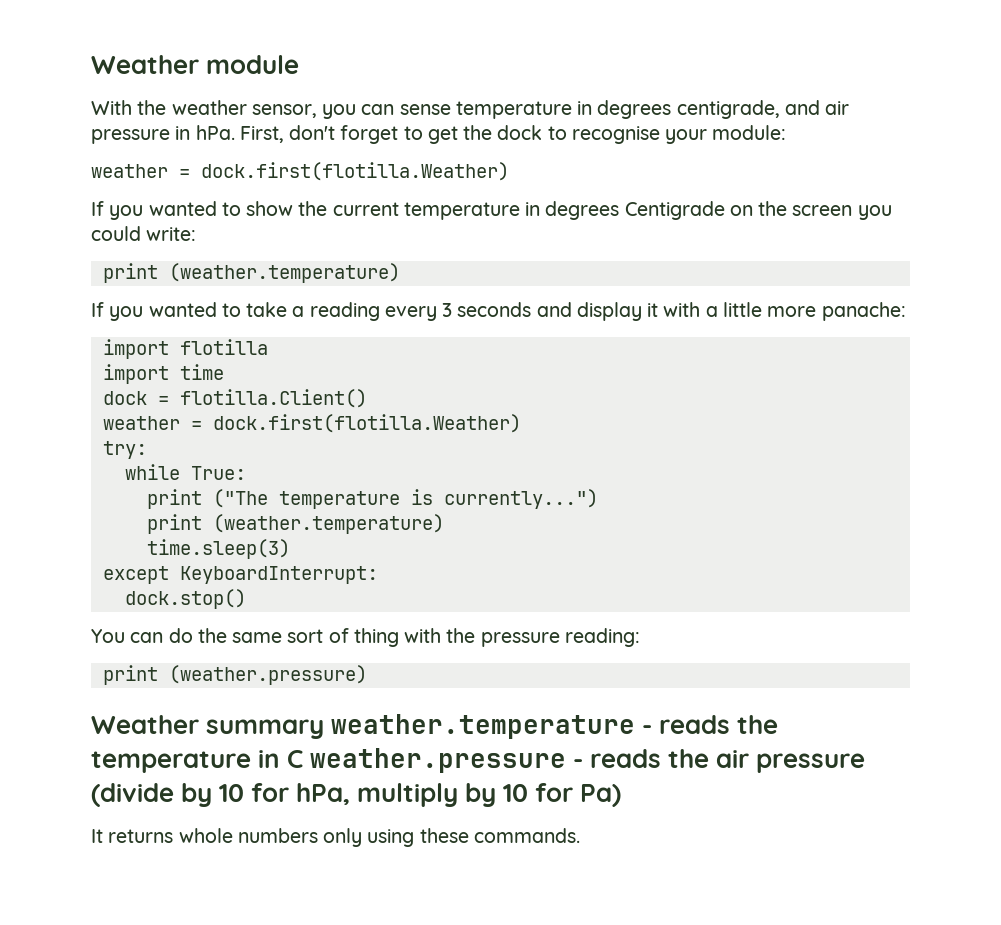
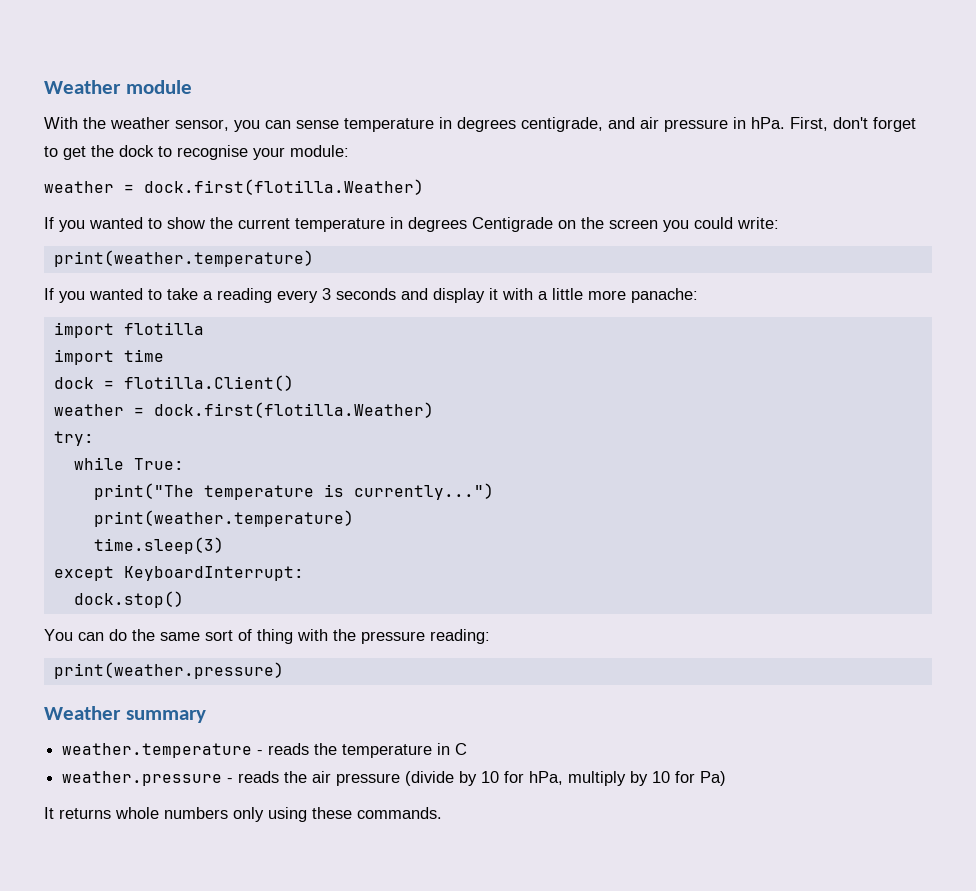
  If you wanted to show the current temperature in degrees Centigrade on the screen you could write:
- print (weather.temperature)
+ print(weather.temperature)
- print ("The temperature is currently...")
- print (weather.temperature)
+ print("The temperature is currently...")
+ print(weather.temperature)
- print (weather.pressure)
+ print(weather.pressure)
- Weather summary weather.temperature - reads the temperature in C weather.pressure - reads the air pressure (divide by 10 for hPa, multiply by 10 for Pa)
+ Weather summary
+ weather.temperature - reads the temperature in C
+ weather.pressure - reads the air pressure (divide by 10 for hPa, multiply by 10 for Pa)

